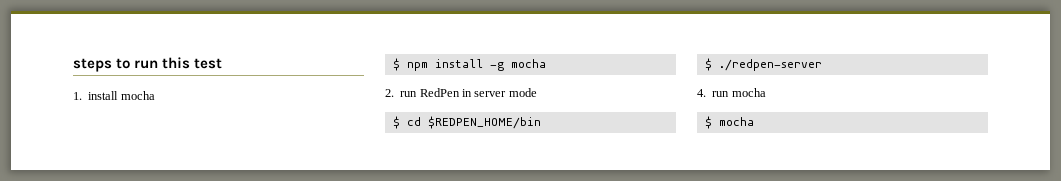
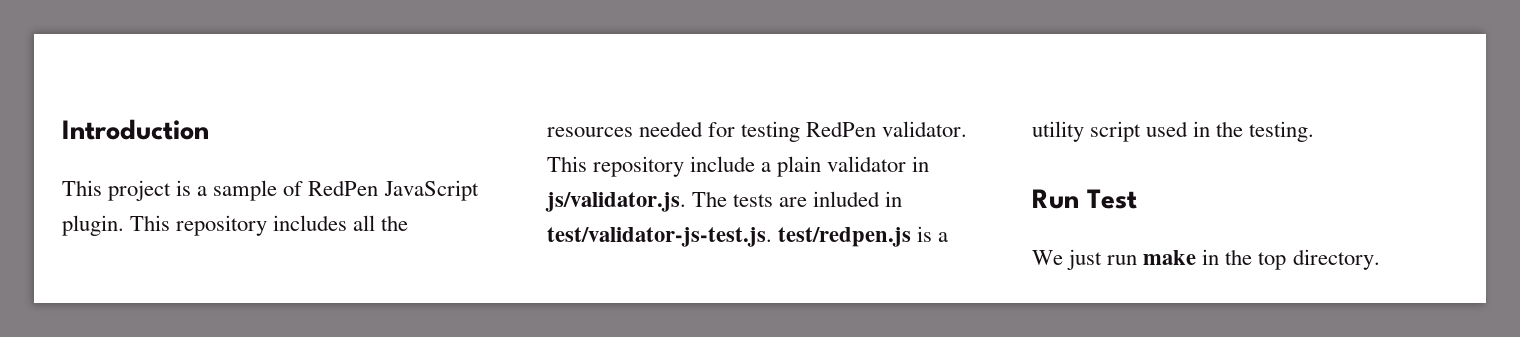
- steps to run this test
- 1. install mocha
- $ npm install -g mocha
- 2. run RedPen in server mode
- $ cd $REDPEN_HOME/bin
- $ ./redpen-server
- 4. run mocha
- $ mocha
+ Introduction
+ This project is a sample of RedPen JavaScript plugin. This repository includes all the resources needed for testing RedPen validator. This repository include a plain validator in js/validator.js. The tests are inluded in test/validator-js-test.js. test/redpen.js is a utility script used in the testing.
+ Run Test
+ We just run make in the top directory.

